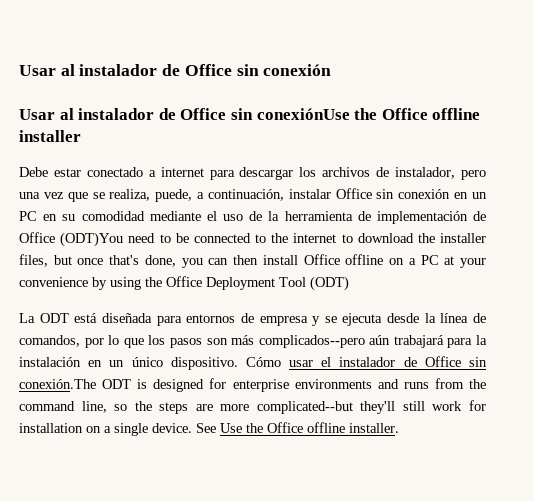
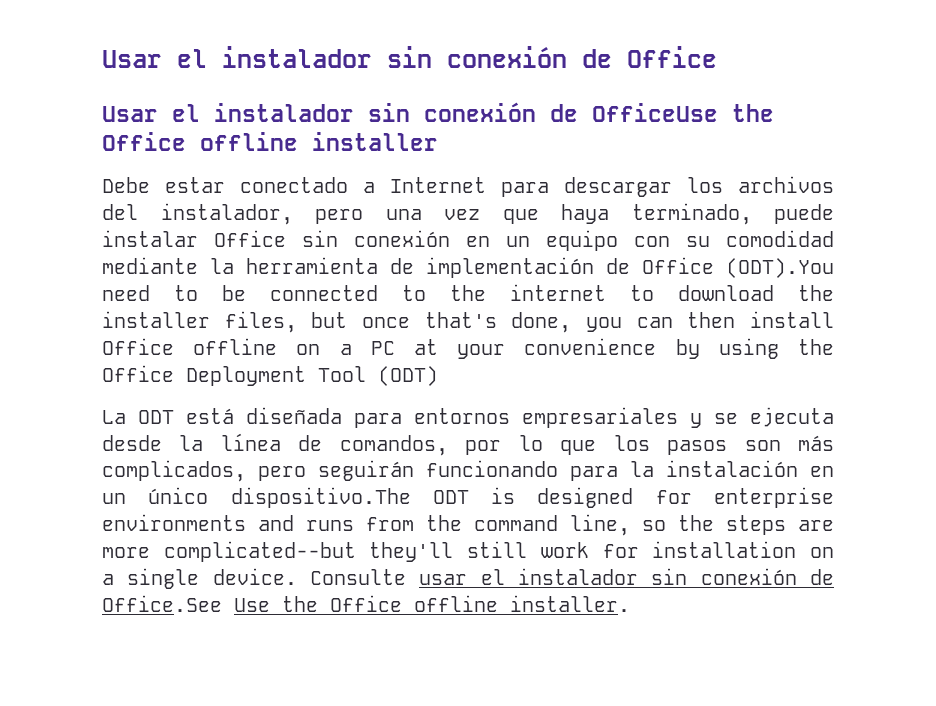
- Usar al instalador de Office sin conexión
- Usar al instalador de Office sin conexiónUse the Office offline installer
+ Usar el instalador sin conexión de Office
+ Usar el instalador sin conexión de OfficeUse the Office offline installer
- Debe estar conectado a internet para descargar los archivos de instalador, pero una vez que se realiza, puede, a continuación, instalar Office sin conexión en un PC en su comodidad mediante el uso de la herramienta de implementación de Office (ODT)You need to be connected to the internet to download the installer files, but once that's done, you can then install Office offline on a PC at your convenience by using the Office Deployment Tool (ODT)
+ Debe estar conectado a Internet para descargar los archivos del instalador, pero una vez que haya terminado, puede instalar Office sin conexión en un equipo con su comodidad mediante la herramienta de implementación de Office (ODT).You need to be connected to the internet to download the installer files, but once that's done, you can then install Office offline on a PC at your convenience by using the Office Deployment Tool (ODT)
- La ODT está diseñada para entornos de empresa y se ejecuta desde la línea de comandos, por lo que los pasos son más complicados--pero aún trabajará para la instalación en un único dispositivo. Cómo usar el instalador de Office sin conexión.The ODT is designed for enterprise environments and runs from the command line, so the steps are more complicated--but they'll still work for installation on a single device.
+ La ODT está diseñada para entornos empresariales y se ejecuta desde la línea de comandos, por lo que los pasos son más complicados, pero seguirán funcionando para la instalación en un único dispositivo.The ODT is designed for enterprise environments and runs from the command line, so the steps are more complicated--but they'll still work for installation on a single device.
- See Use the Office offline installer.
+ Consulte usar el instalador sin conexión de Office.See Use the Office offline installer.

